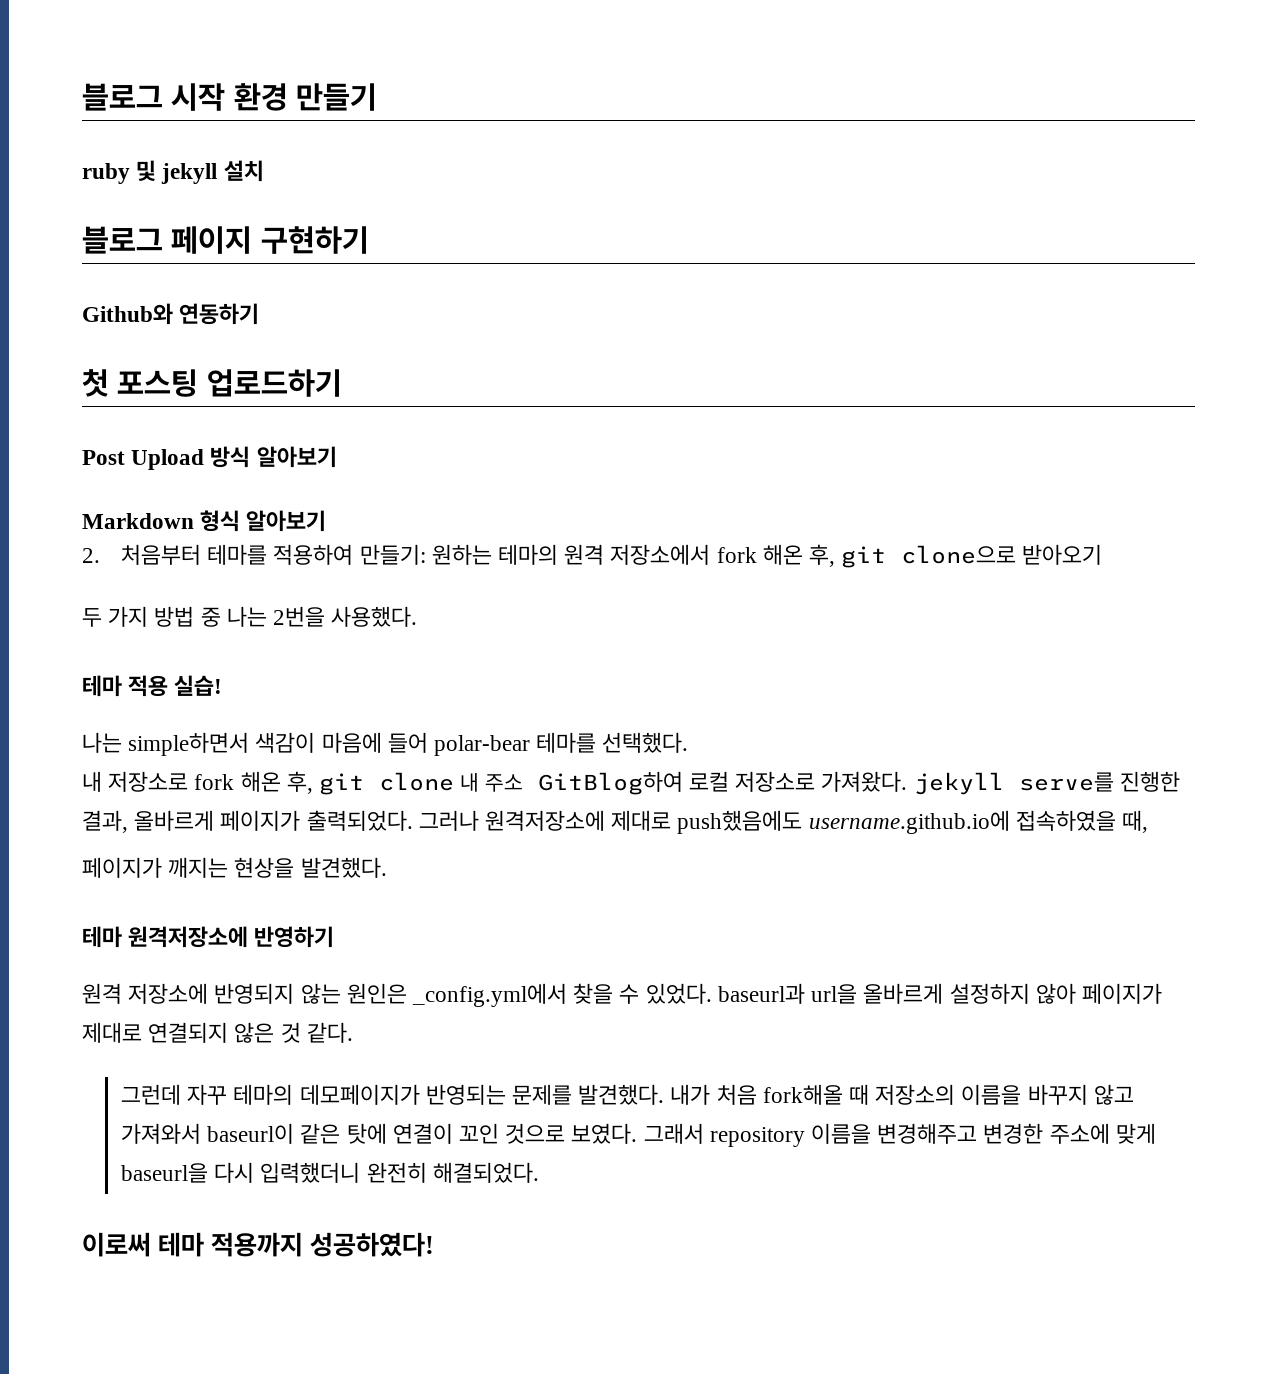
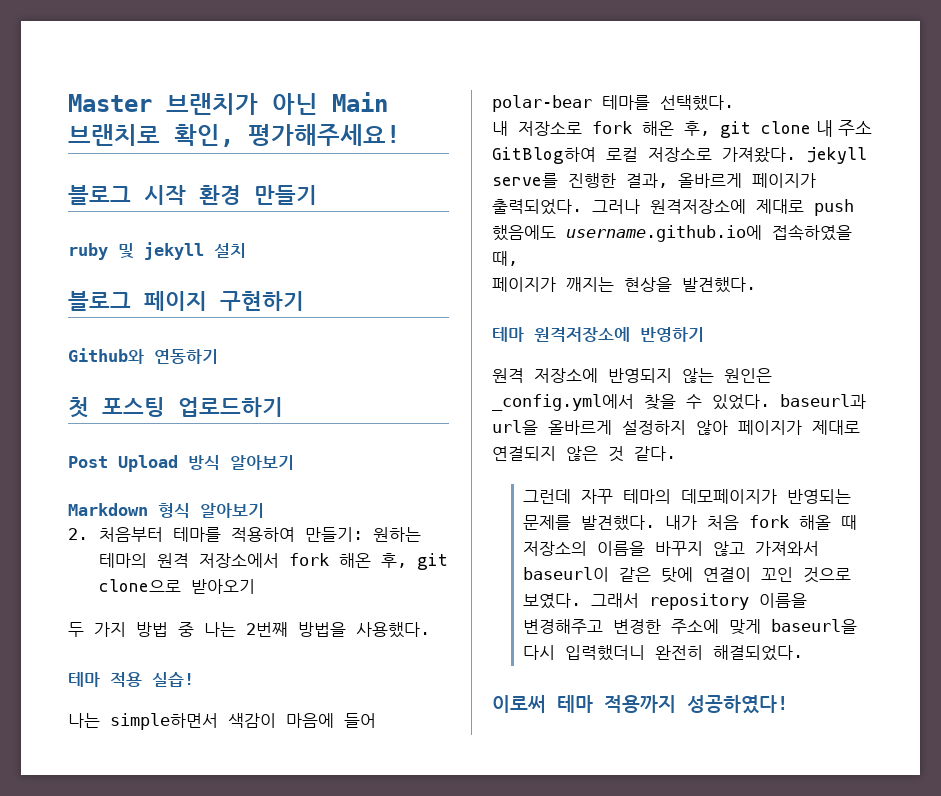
+ Master 브랜치가 아닌 Main 브랜치로 확인, 평가해주세요!
- 두 가지 방법 중 나는 2번을 사용했다.
+ 두 가지 방법 중 나는 2번째 방법을 사용했다.
- 그러나 원격저장소에 제대로 push했음에도 username.github.io에 접속하였을 때,
+ 그러나 원격저장소에 제대로 push 했음에도 username.github.io에 접속하였을 때,
- 내가 처음 fork해올 때 저장소의 이름을 바꾸지 않고 가져와서 baseurl이 같은 탓에 연결이 꼬인 것으로 보였다.
+ 내가 처음 fork 해올 때 저장소의 이름을 바꾸지 않고 가져와서 baseurl이 같은 탓에 연결이 꼬인 것으로 보였다.

